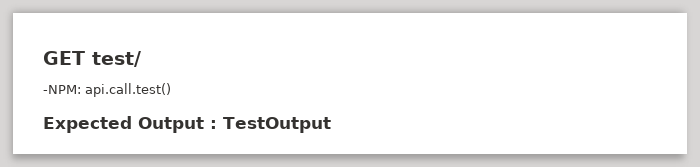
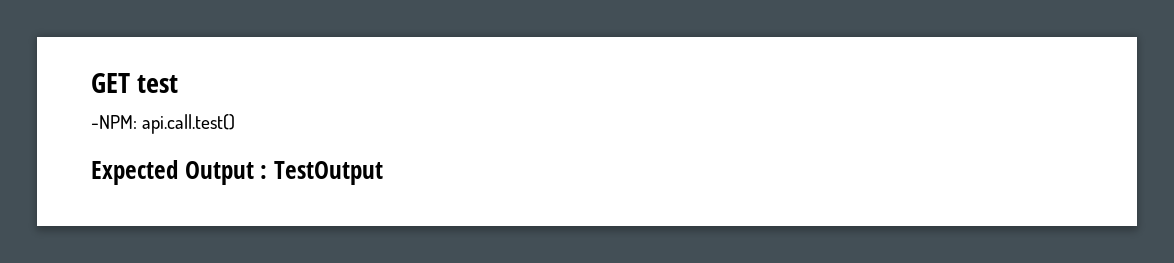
- GET test/
+ GET test

